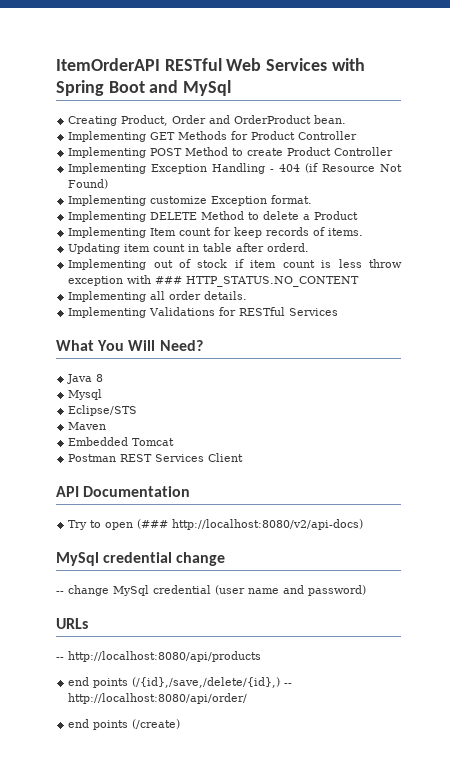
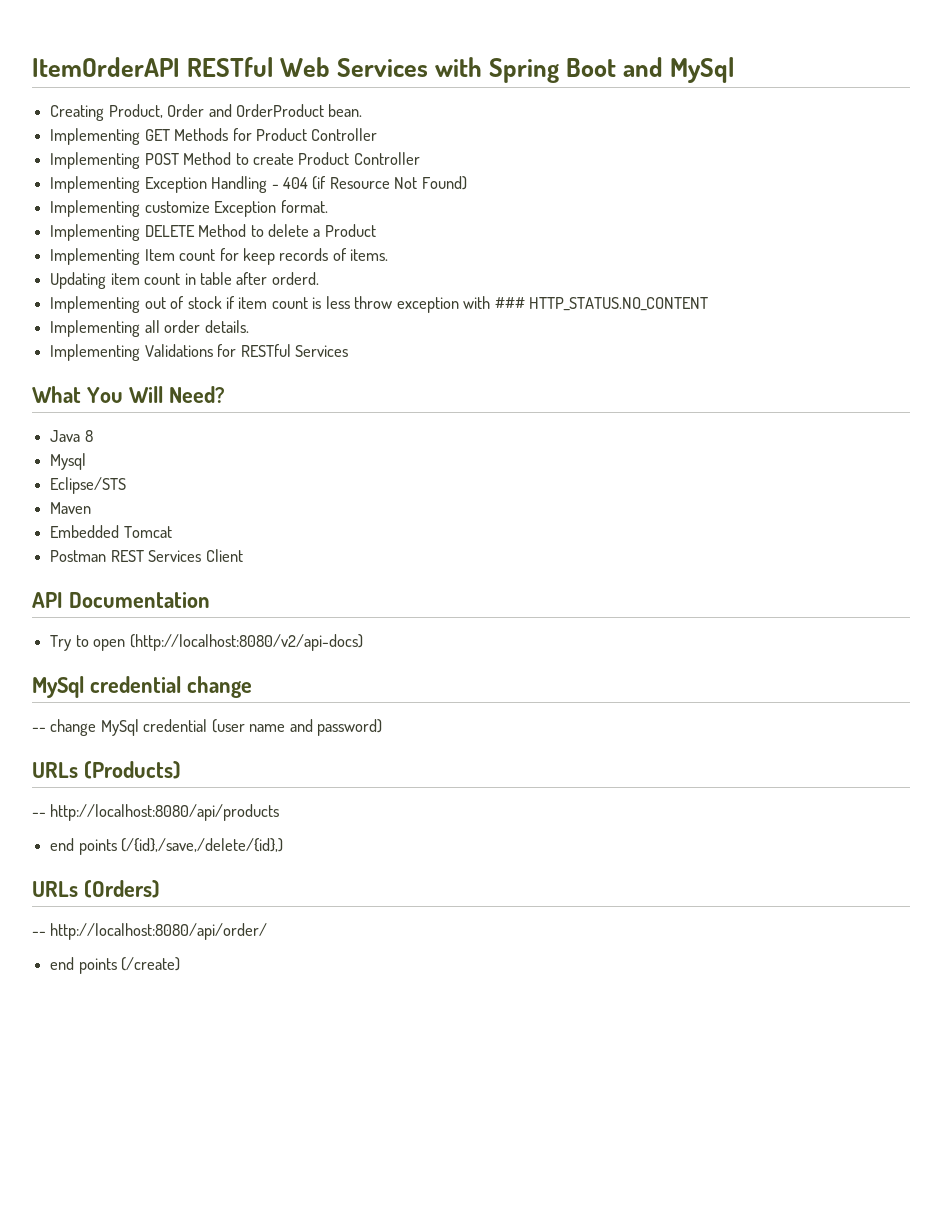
- Try to open (### http://localhost:8080/v2/api-docs)
+ Try to open (http://localhost:8080/v2/api-docs)
- URLs
+ URLs (Products)
- end points (/{id},/save,/delete/{id},) -- http://localhost:8080/api/order/
+ end points (/{id},/save,/delete/{id},)
+ URLs (Orders)
+ -- http://localhost:8080/api/order/

